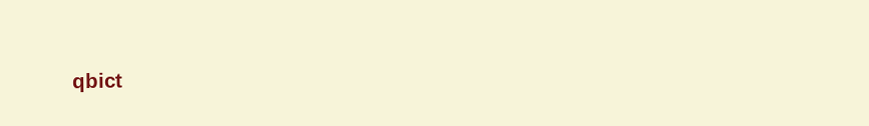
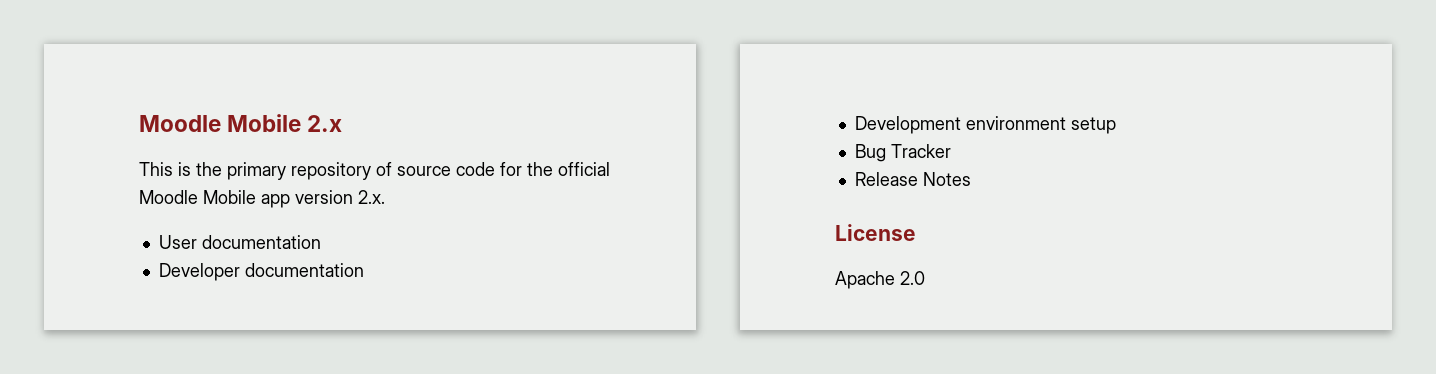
- qbict
+ Moodle Mobile 2.x
+ This is the primary repository of source code for the official Moodle Mobile app version 2.x.
+ User documentation
+ Developer documentation
+ Development environment setup
+ Bug Tracker
+ Release Notes
+ License
+ Apache 2.0

